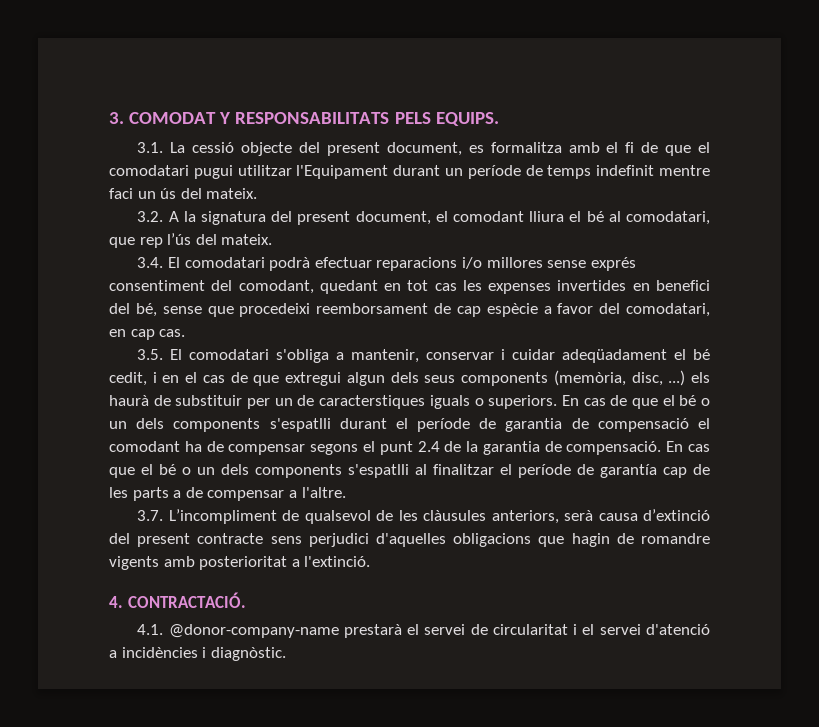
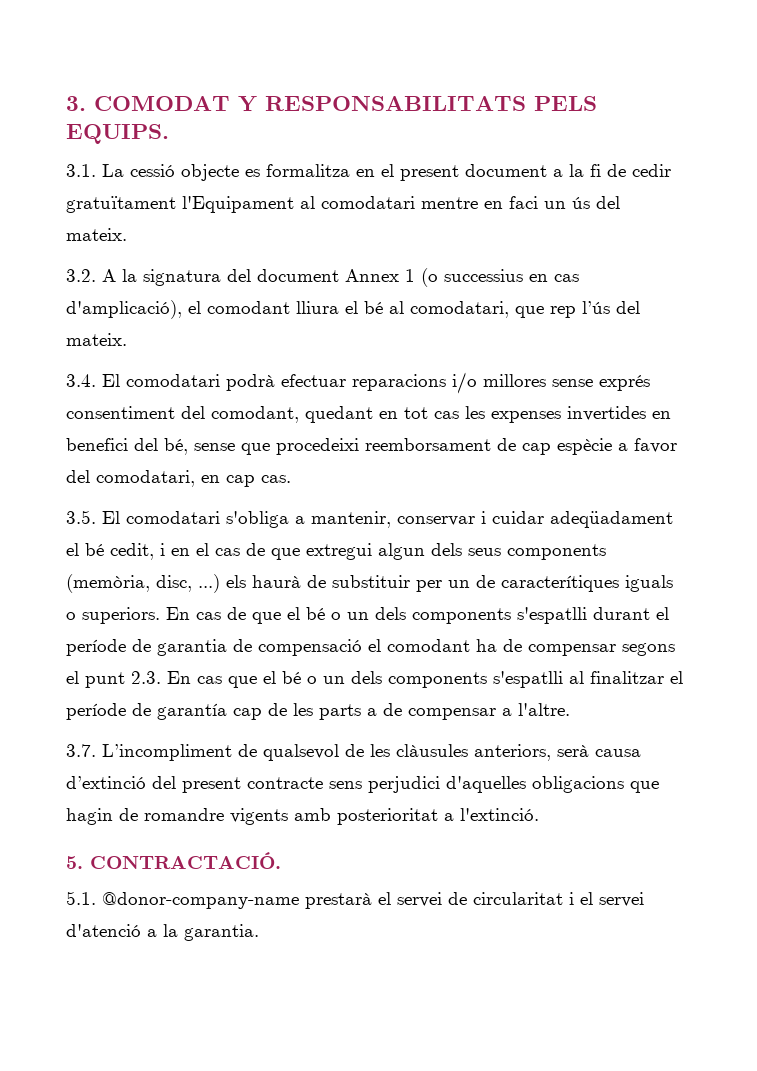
- 3.1. La cessió objecte del present document, es formalitza amb el fi de que el comodatari pugui utilitzar l'Equipament durant un període de temps indefinit mentre faci un ús del mateix.
+ 3.1. La cessió objecte es formalitza en el present document a la fi de cedir gratuïtament l'Equipament al comodatari mentre en faci un ús del mateix.
- 3.2. A la signatura del present document, el comodant lliura el bé al comodatari, que rep l’ús del mateix.
+ 3.2. A la signatura del document Annex 1 (o successius en cas d'amplicació), el comodant lliura el bé al comodatari, que rep l’ús del mateix.
- 3.5. El comodatari s'obliga a mantenir, conservar i cuidar adeqüadament el bé cedit, i en el cas de que extregui algun dels seus components (memòria, disc, ...) els haurà de substituir per un de caracterstiques iguals o superiors.
+ 3.5. El comodatari s'obliga a mantenir, conservar i cuidar adeqüadament el bé cedit, i en el cas de que extregui algun dels seus components (memòria, disc, ...) els haurà de substituir per un de caracterítiques iguals o superiors.
- En cas de que el bé o un dels components s'espatlli durant el període de garantia de compensació el comodant ha de compensar segons el punt 2.4 de la garantia de compensació. En cas que el bé o un dels components s'espatlli al finalitzar el període de garantía cap de les parts a de compensar a l'altre.
+ En cas de que el bé o un dels components s'espatlli durant el període de garantia de compensació el comodant ha de compensar segons el punt 2.3. En cas que el bé o un dels components s'espatlli al finalitzar el període de garantía cap de les parts a de compensar a l'altre.
- 4. CONTRACTACIÓ.
+ 5. CONTRACTACIÓ.
- 4.1. @donor-company-name prestarà el servei de circularitat i el servei d'atenció a incidències i diagnòstic.
+ 5.1. @donor-company-name prestarà el servei de circularitat i el servei d'atenció a la garantia.

